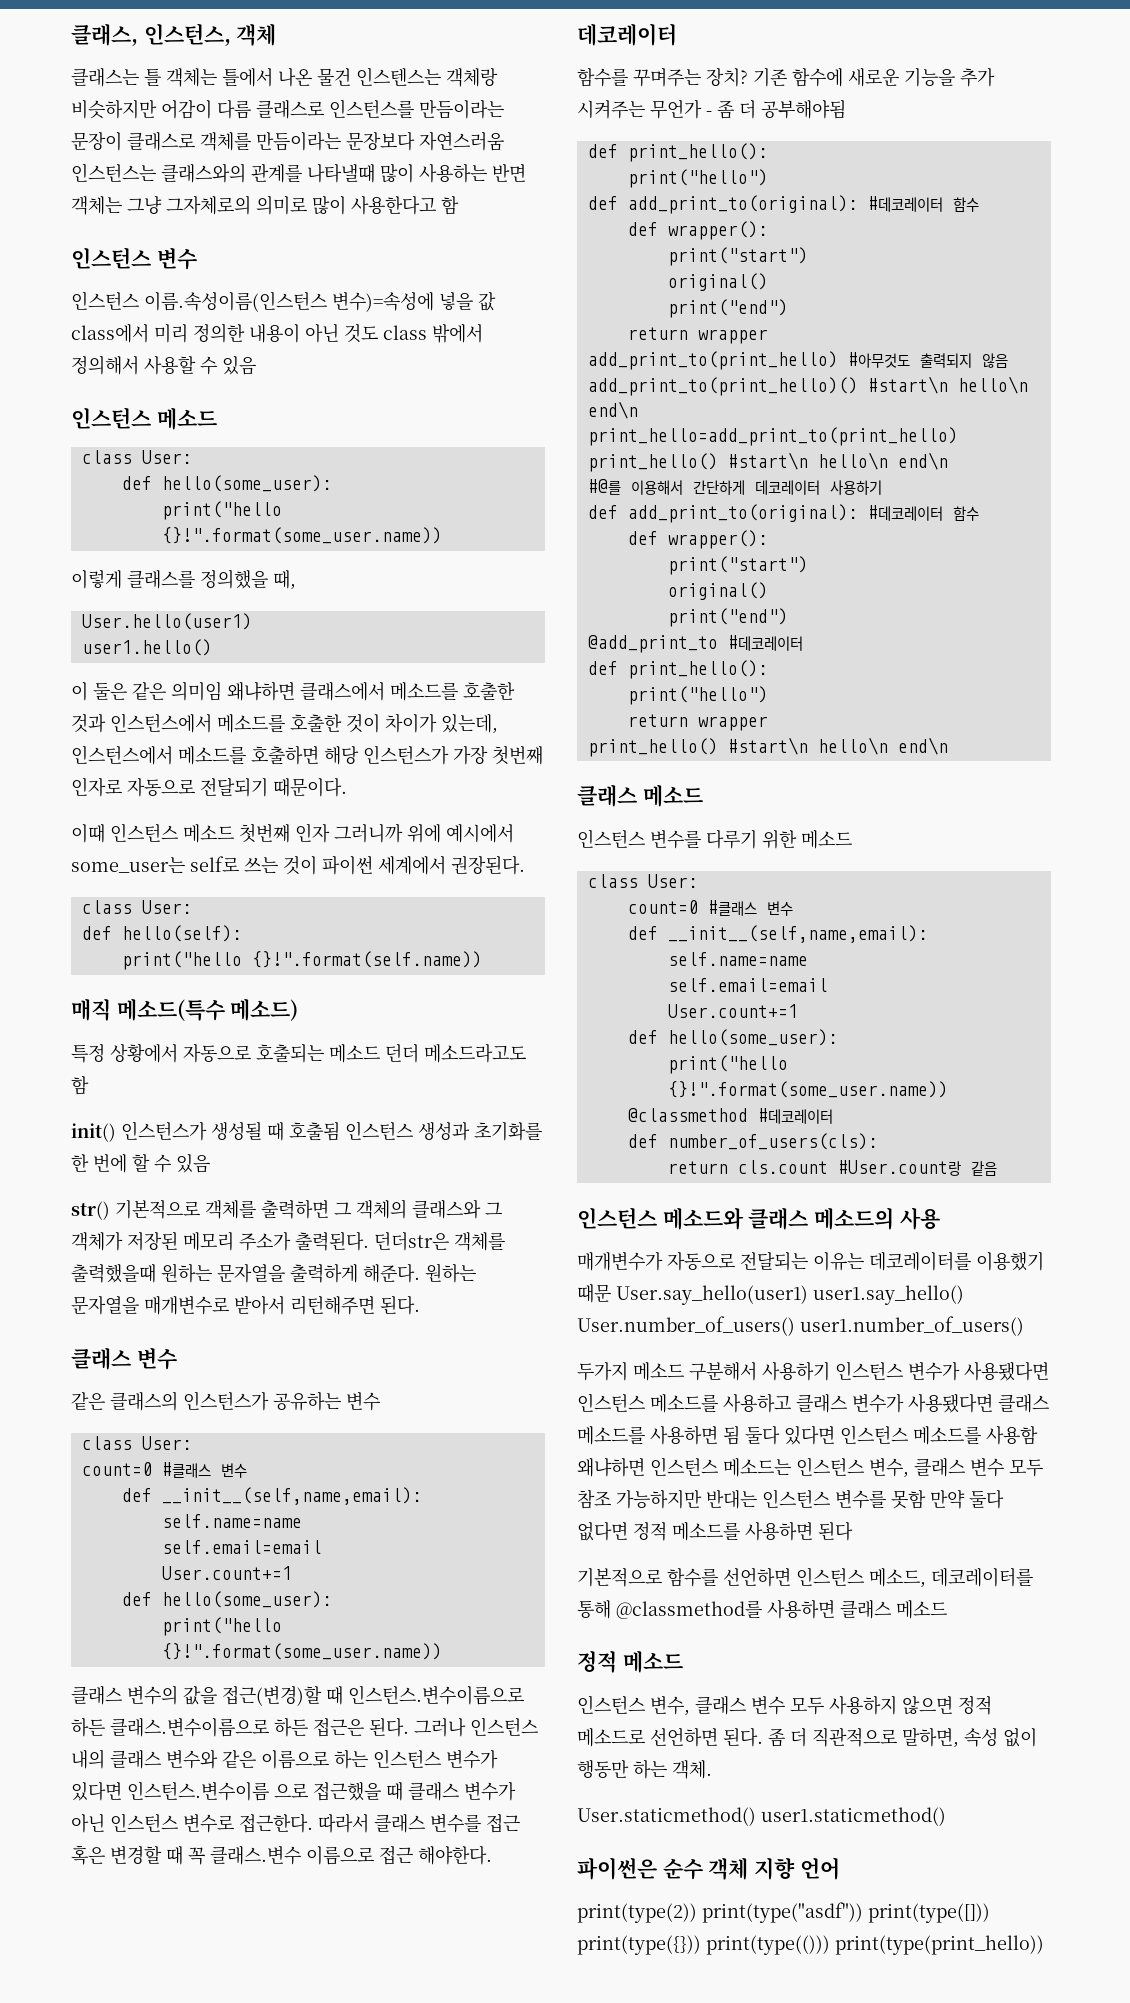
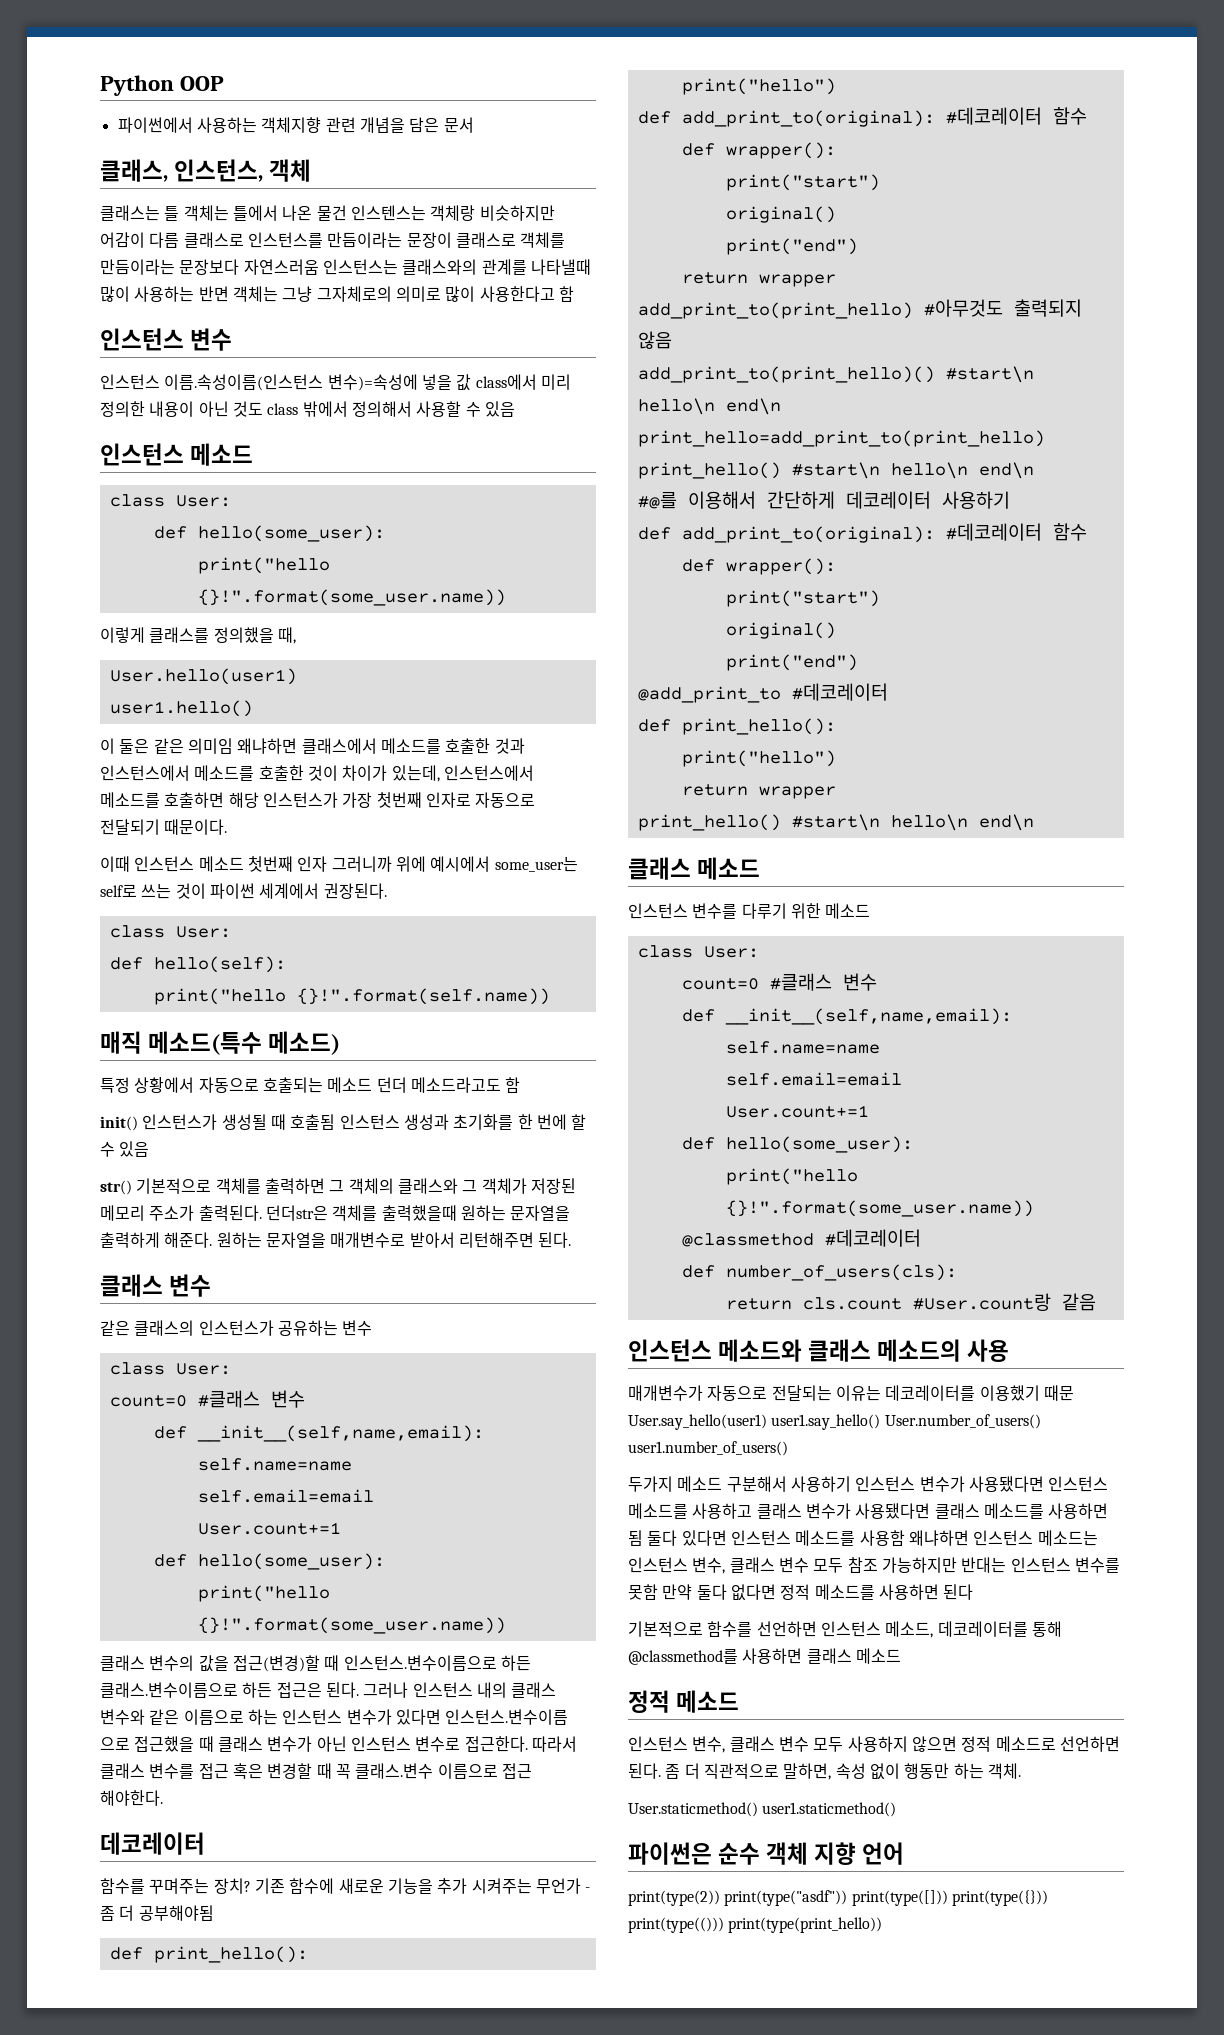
+ Python OOP
+ 파이썬에서 사용하는 객체지향 관련 개념을 담은 문서

